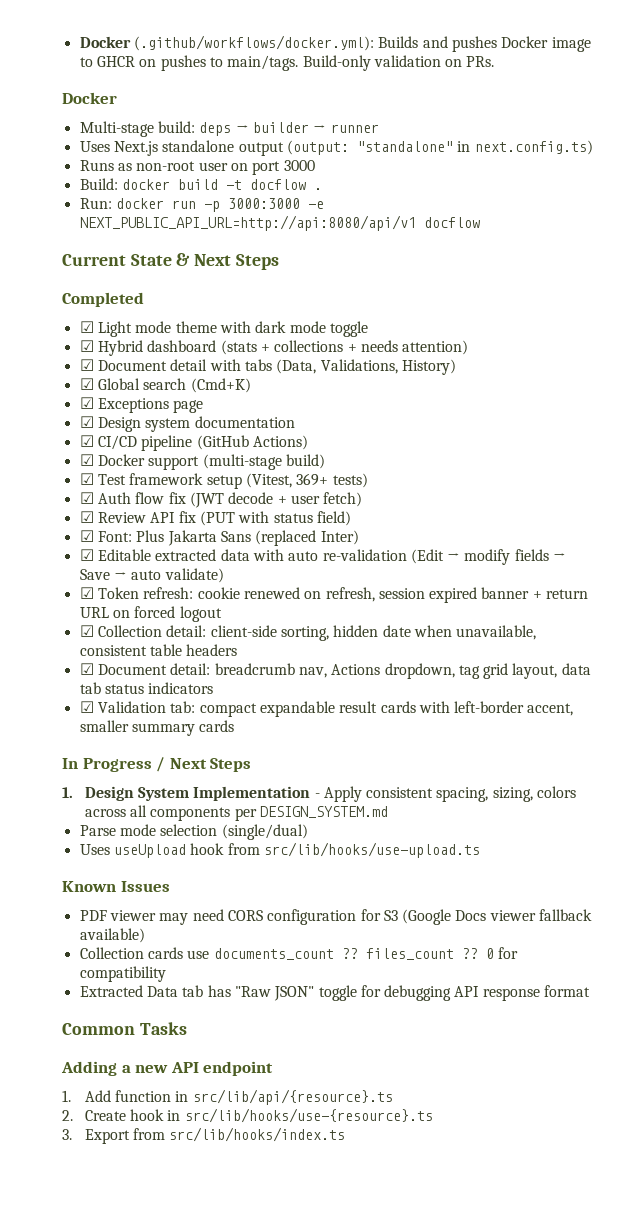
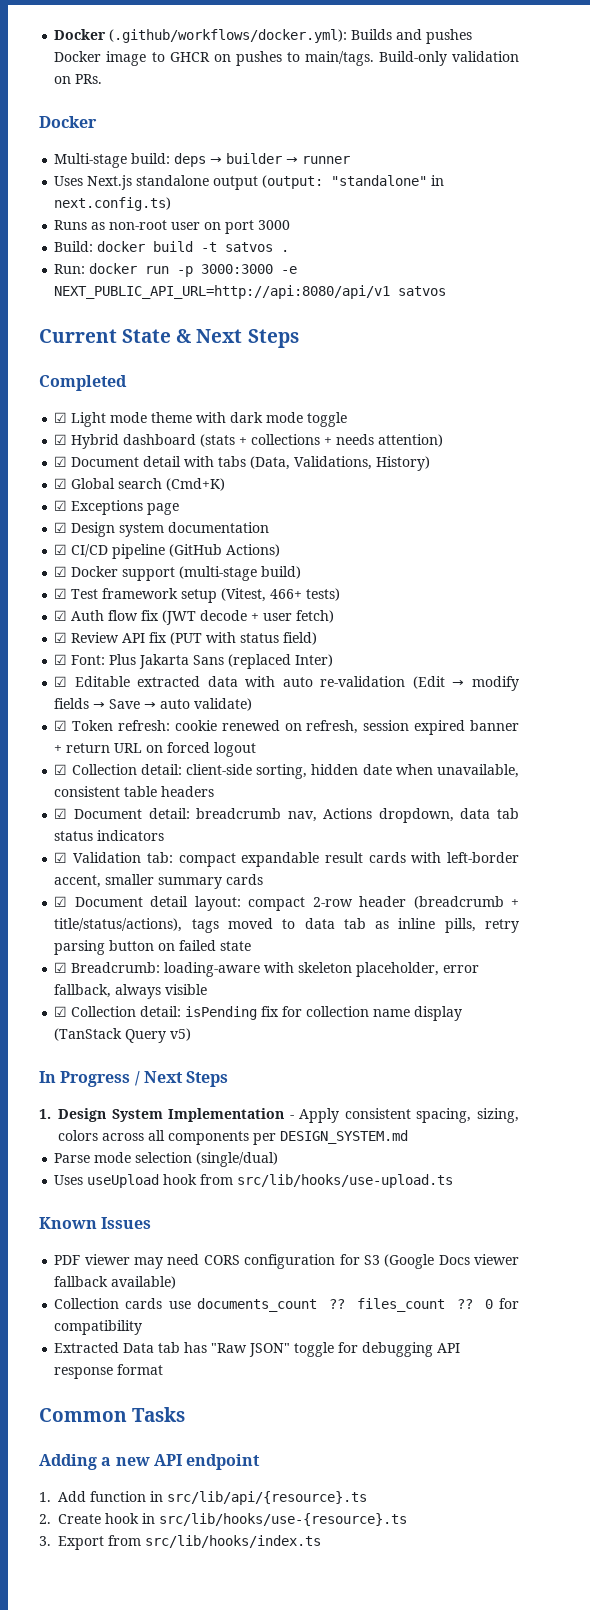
- Build: docker build -t docflow .
+ Build: docker build -t satvos .
- Run: docker run -p 3000:3000 -e NEXT_PUBLIC_API_URL=http://api:8080/api/v1 docflow
+ Run: docker run -p 3000:3000 -e NEXT_PUBLIC_API_URL=http://api:8080/api/v1 satvos
- ☑ Test framework setup (Vitest, 369+ tests)
+ ☑ Test framework setup (Vitest, 466+ tests)
- ☑ Document detail: breadcrumb nav, Actions dropdown, tag grid layout, data tab status indicators
+ ☑ Document detail: breadcrumb nav, Actions dropdown, data tab status indicators
+ ☑ Document detail layout: compact 2-row header (breadcrumb + title/status/actions), tags moved to data tab as inline pills, retry parsing button on failed state
+ ☑ Breadcrumb: loading-aware with skeleton placeholder, error fallback, always visible
+ ☑ Collection detail: isPending fix for collection name display (TanStack Query v5)

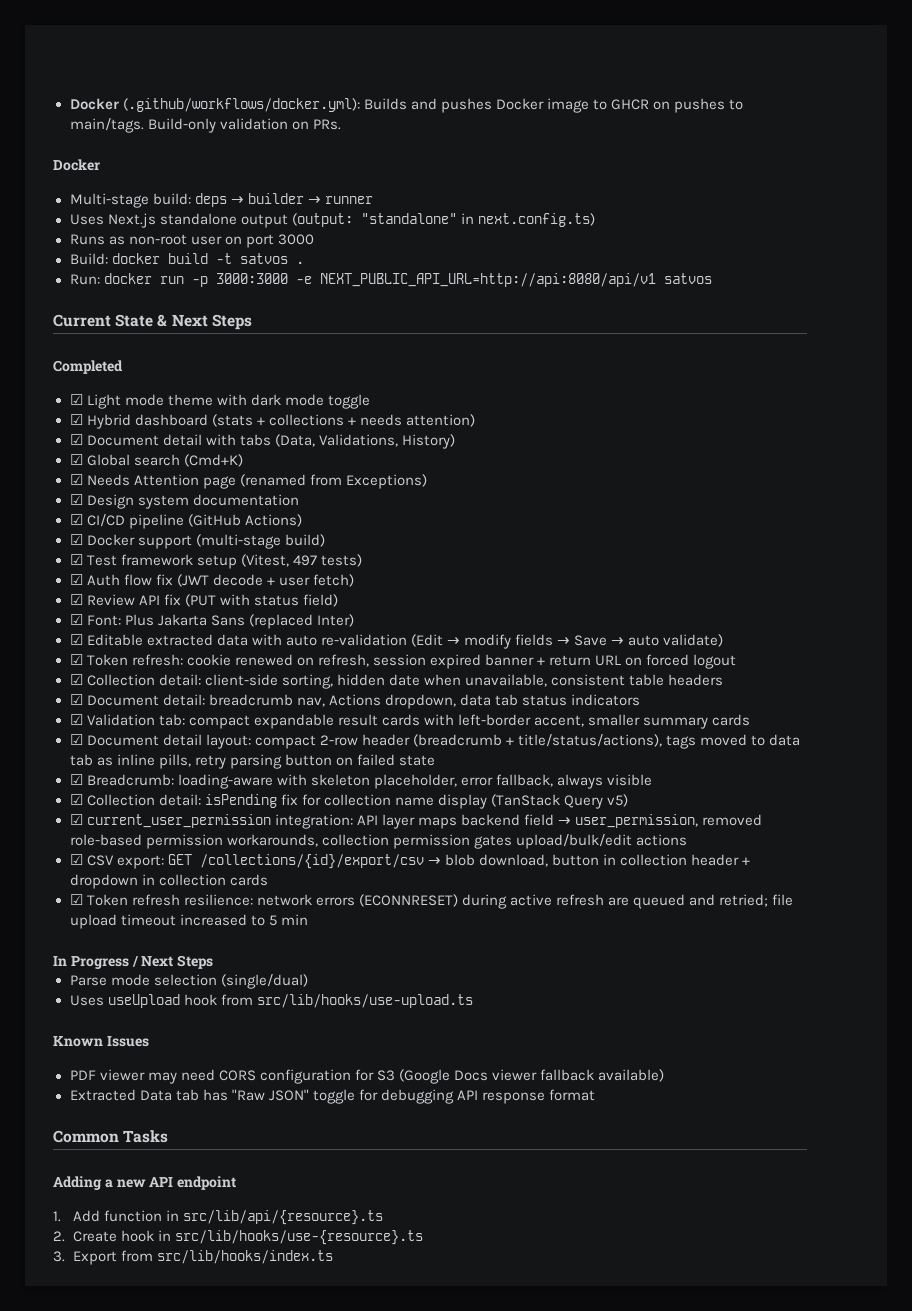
- ☑ Exceptions page
+ ☑ Needs Attention page (renamed from Exceptions)
- ☑ Test framework setup (Vitest, 466+ tests)
+ ☑ Test framework setup (Vitest, 497 tests)
+ ☑ current_user_permission integration: API layer maps backend field → user_permission, removed role-based permission workarounds, collection permission gates upload/bulk/edit actions
+ ☑ CSV export: GET /collections/{id}/export/csv → blob download, button in collection header + dropdown in collection cards
+ ☑ Token refresh resilience: network errors (ECONNRESET) during active refresh are queued and retried; file upload timeout increased to 5 min
- 1. Design System Implementation - Apply consistent spacing, sizing, colors across all components per DESIGN_SYSTEM.md
- Collection cards use documents_count ?? files_count ?? 0 for compatibility

